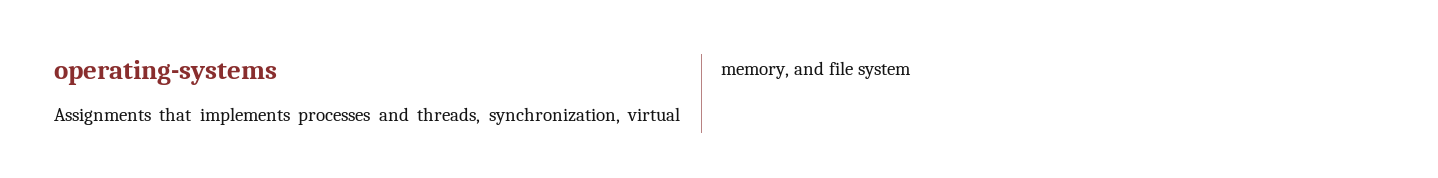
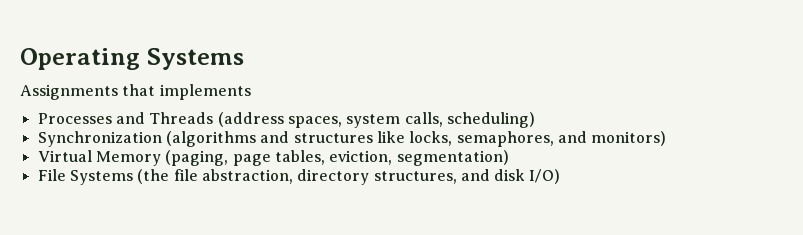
- operating-systems
+ Operating Systems
- Assignments that implements processes and threads, synchronization, virtual memory, and file system
+ Assignments that implements
+ Processes and Threads (address spaces, system calls, scheduling)
+ Synchronization (algorithms and structures like locks, semaphores, and monitors)
+ Virtual Memory (paging, page tables, eviction, segmentation)
+ File Systems (the file abstraction, directory structures, and disk I/O)

